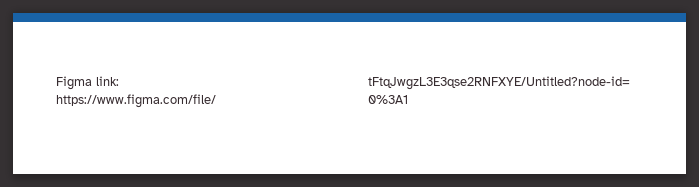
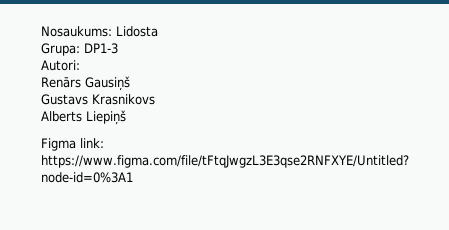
+ Nosaukums: Lidosta
+ Grupa: DP1-3
+ Autori:
+ Renārs Gausiņš
+ Gustavs Krasnikovs
+ Alberts Liepiņš

